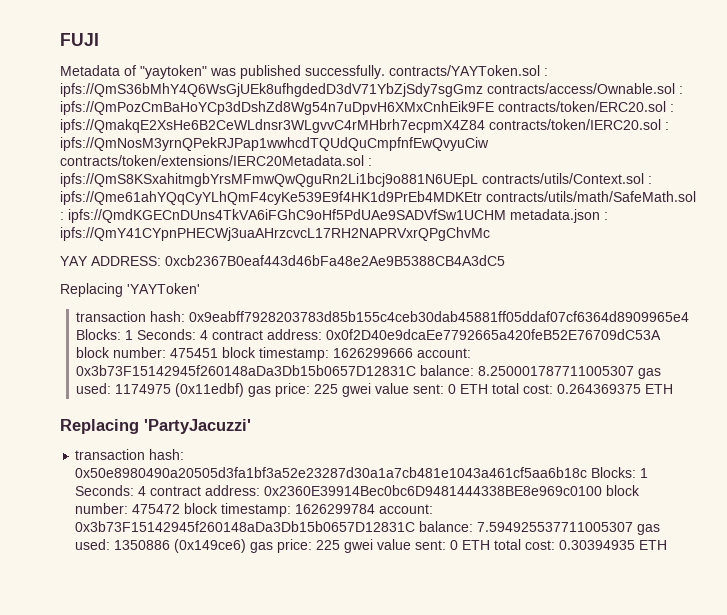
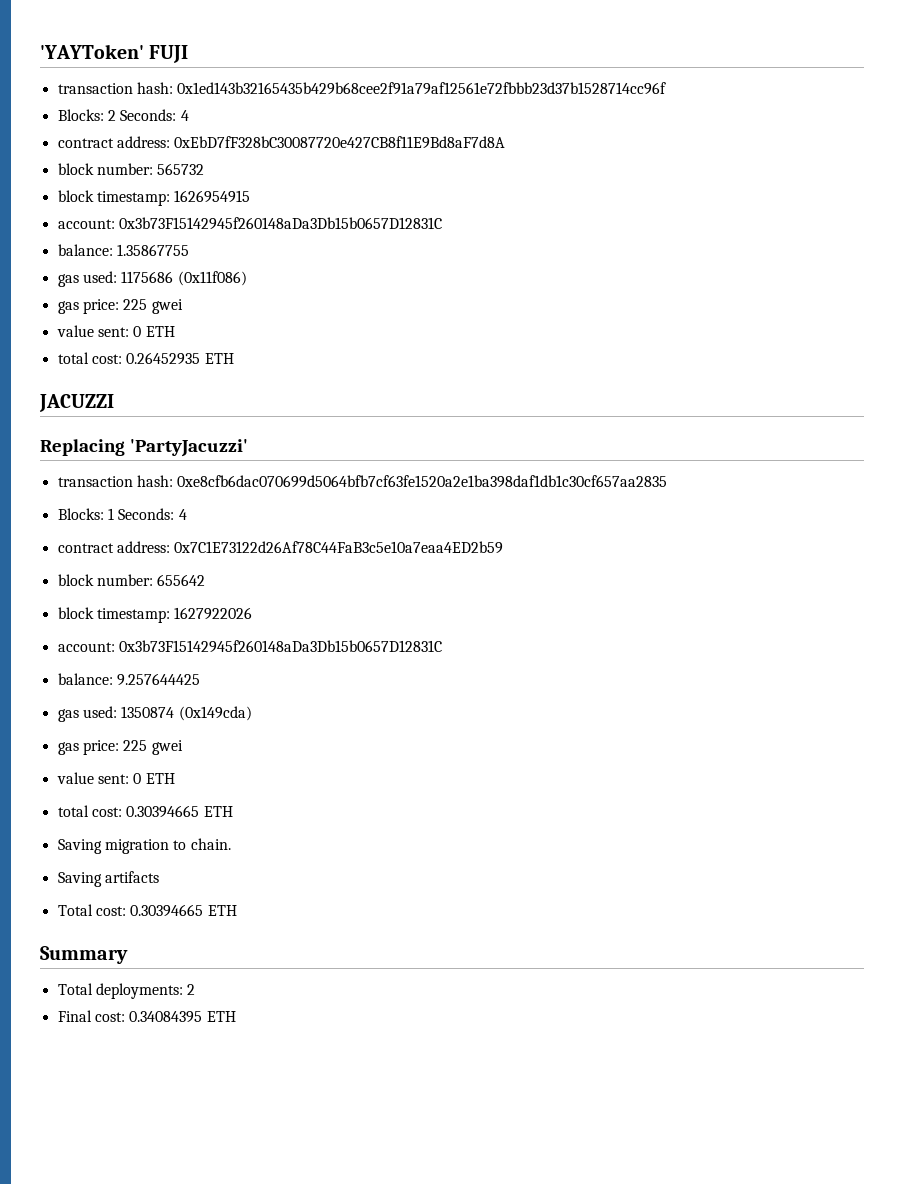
- FUJI
+ 'YAYToken' FUJI
- Metadata of "yaytoken" was published successfully. contracts/YAYToken.sol : ipfs://QmS36bMhY4Q6WsGjUEk8ufhgdedD3dV71YbZjSdy7sgGmz contracts/access/Ownable.sol : ipfs://QmPozCmBaHoYCp3dDshZd8Wg54n7uDpvH6XMxCnhEik9FE contracts/token/ERC20.sol : ipfs://QmakqE2XsHe6B2CeWLdnsr3WLgvvC4rMHbrh7ecpmX4Z84 contracts/token/IERC20.sol : ipfs://QmNosM3yrnQPekRJPap1wwhcdTQUdQuCmpfnfEwQvyuCiw contracts/token/extensions/IERC20Metadata.sol : ipfs://QmS8KSxahitmgbYrsMFmwQwQguRn2Li1bcj9o881N6UEpL contracts/utils/Context.sol : ipfs://Qme61ahYQqCyYLhQmF4cyKe539E9f4HK1d9PrEb4MDKEtr contracts/utils/math/SafeMath.sol : ipfs://QmdKGECnDUns4TkVA6iFGhC9oHf5PdUAe9SADVfSw1UCHM metadata.json : ipfs://QmY41CYpnPHECWj3uaAHrzcvcL17RH2NAPRVxrQPgChvMc
- YAY ADDRESS: 0xcb2367B0eaf443d46bFa48e2Ae9B5388CB4A3dC5
- Replacing 'YAYToken'
- transaction hash: 0x9eabff7928203783d85b155c4ceb30dab45881ff05ddaf07cf6364d8909965e4 Blocks: 1 Seconds: 4 contract address: 0x0f2D40e9dcaEe7792665a420feB52E76709dC53A block number: 475451 block timestamp: 1626299666 account: 0x3b73F15142945f260148aDa3Db15b0657D12831C balance: 8.250001787711005307 gas used: 1174975 (0x11edbf) gas price: 225 gwei value sent: 0 ETH total cost: 0.264369375 ETH
+ transaction hash: 0x1ed143b32165435b429b68cee2f91a79af12561e72fbbb23d37b1528714cc96f
+ Blocks: 2 Seconds: 4
+ contract address: 0xEbD7fF328bC30087720e427CB8f11E9Bd8aF7d8A
+ block number: 565732
+ block timestamp: 1626954915
+ account: 0x3b73F15142945f260148aDa3Db15b0657D12831C
+ balance: 1.35867755
+ gas used: 1175686 (0x11f086)
+ gas price: 225 gwei
+ value sent: 0 ETH
+ total cost: 0.26452935 ETH
+ JACUZZI
- transaction hash: 0x50e8980490a20505d3fa1bf3a52e23287d30a1a7cb481e1043a461cf5aa6b18c Blocks: 1 Seconds: 4 contract address: 0x2360E39914Bec0bc6D9481444338BE8e969c0100 block number: 475472 block timestamp: 1626299784 account: 0x3b73F15142945f260148aDa3Db15b0657D12831C balance: 7.594925537711005307 gas used: 1350886 (0x149ce6) gas price: 225 gwei value sent: 0 ETH total cost: 0.30394935 ETH
+ transaction hash: 0xe8cfb6dac070699d5064bfb7cf63fe1520a2e1ba398daf1db1c30cf657aa2835
+ Blocks: 1 Seconds: 4
+ contract address: 0x7C1E73122d26Af78C44FaB3c5e10a7eaa4ED2b59
+ block number: 655642
+ block timestamp: 1627922026
+ account: 0x3b73F15142945f260148aDa3Db15b0657D12831C
+ balance: 9.257644425
+ gas used: 1350874 (0x149cda)
+ gas price: 225 gwei
+ value sent: 0 ETH
+ total cost: 0.30394665 ETH
+ Saving migration to chain.
+ Saving artifacts
+ Total cost: 0.30394665 ETH
+ Summary
+ Total deployments: 2
+ Final cost: 0.34084395 ETH

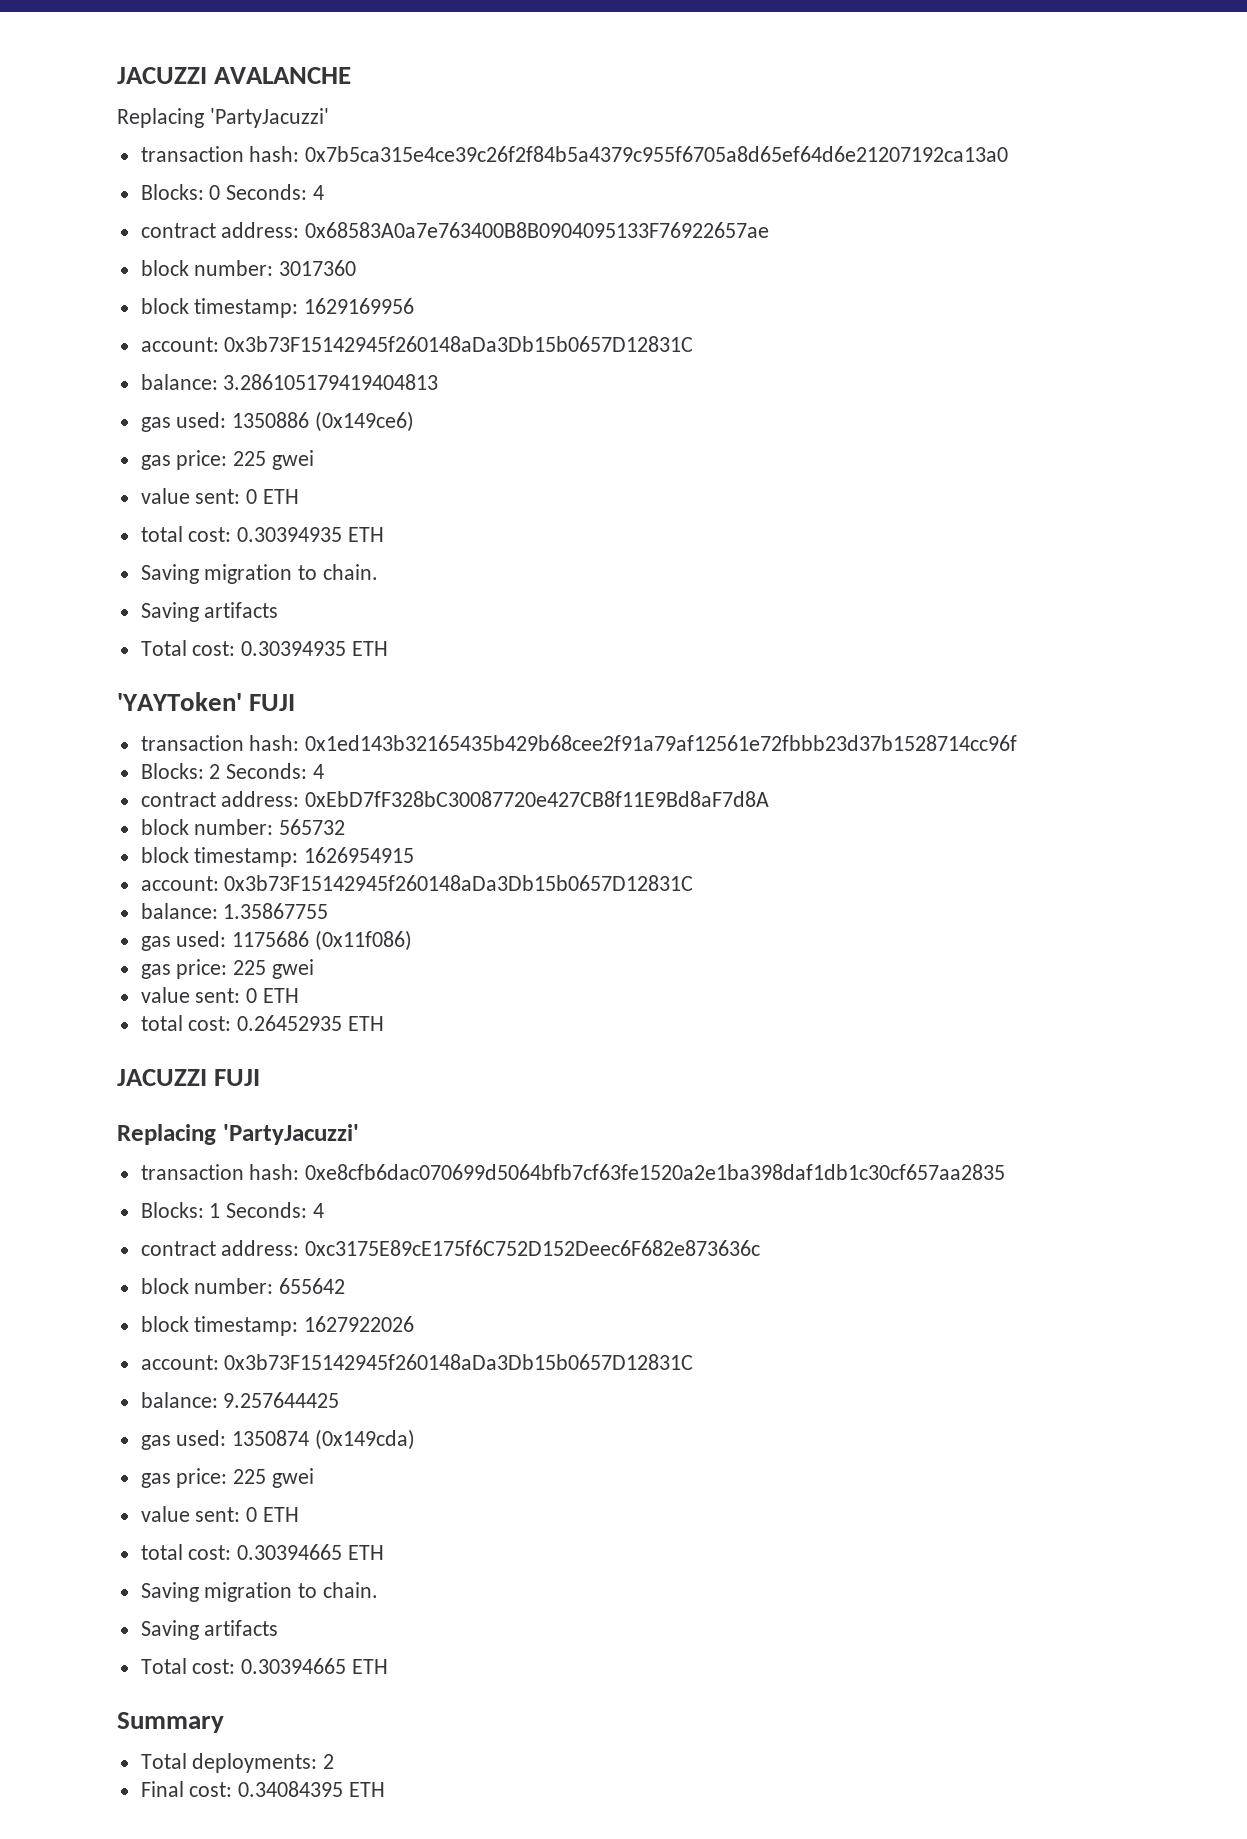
+ JACUZZI AVALANCHE
+ Replacing 'PartyJacuzzi'
+ transaction hash: 0x7b5ca315e4ce39c26f2f84b5a4379c955f6705a8d65ef64d6e21207192ca13a0
+ Blocks: 0 Seconds: 4
+ contract address: 0x68583A0a7e763400B8B0904095133F76922657ae
+ block number: 3017360
+ block timestamp: 1629169956
+ account: 0x3b73F15142945f260148aDa3Db15b0657D12831C
+ balance: 3.286105179419404813
+ gas used: 1350886 (0x149ce6)
+ gas price: 225 gwei
+ value sent: 0 ETH
+ total cost: 0.30394935 ETH
+ Saving migration to chain.
+ Saving artifacts
+ Total cost: 0.30394935 ETH
- JACUZZI
+ JACUZZI FUJI
- contract address: 0x7C1E73122d26Af78C44FaB3c5e10a7eaa4ED2b59
+ contract address: 0xc3175E89cE175f6C752D152Deec6F682e873636c

